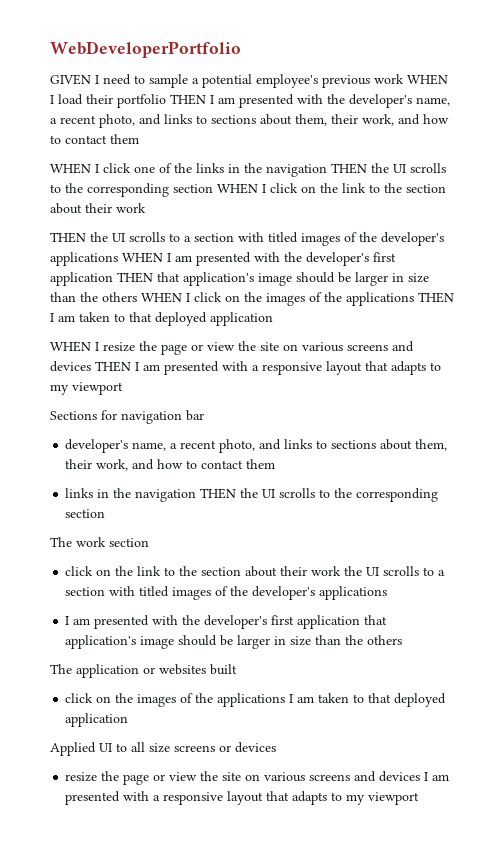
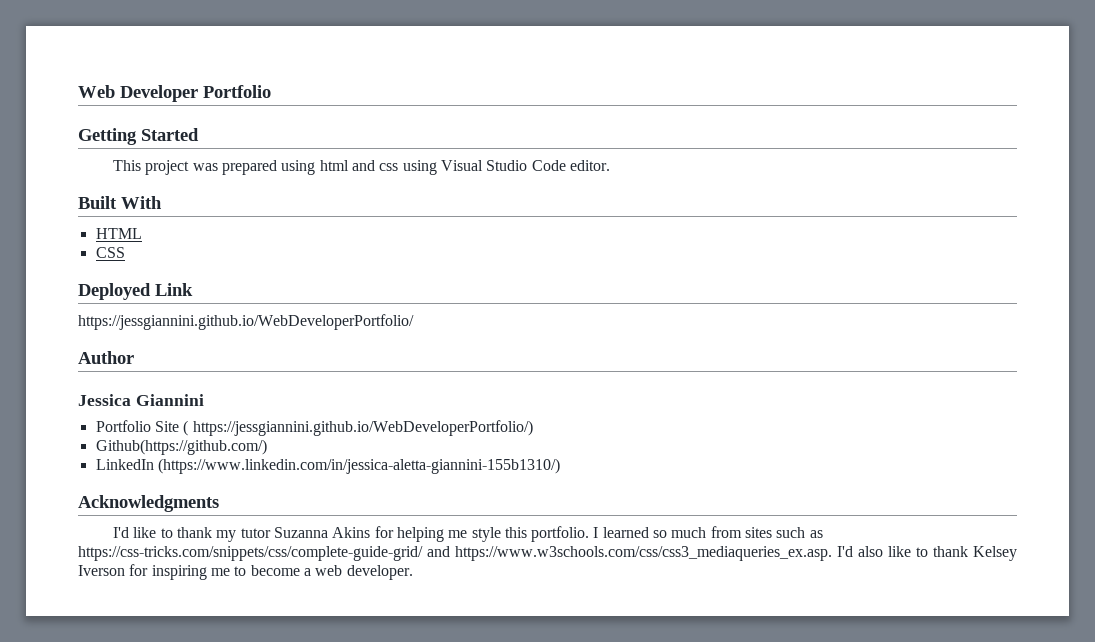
- WebDeveloperPortfolio
- GIVEN I need to sample a potential employee's previous work WHEN I load their portfolio THEN I am presented with the developer's name, a recent photo, and links to sections about them, their work, and how to contact them
- WHEN I click one of the links in the navigation THEN the UI scrolls to the corresponding section WHEN I click on the link to the section about their work
- THEN the UI scrolls to a section with titled images of the developer's applications WHEN I am presented with the developer's first application THEN that application's image should be larger in size than the others WHEN I click on the images of the applications THEN I am taken to that deployed application
- WHEN I resize the page or view the site on various screens and devices THEN I am presented with a responsive layout that adapts to my viewport
- Sections for navigation bar
- developer's name, a recent photo, and links to sections about them, their work, and how to contact them
- links in the navigation THEN the UI scrolls to the corresponding section
- The work section
- click on the link to the section about their work the UI scrolls to a section with titled images of the developer's applications
- I am presented with the developer's first application that application's image should be larger in size than the others
- The application or websites built
- click on the images of the applications I am taken to that deployed application
- Applied UI to all size screens or devices
- resize the page or view the site on various screens and devices I am presented with a responsive layout that adapts to my viewport
+ Web Developer Portfolio
+ Getting Started
+ This project was prepared using html and css using Visual Studio Code editor.
+ Built With
+ HTML
+ CSS
+ Deployed Link
+ https://jessgiannini.github.io/WebDeveloperPortfolio/
+ Author
+ Jessica Giannini
+ Portfolio Site ( https://jessgiannini.github.io/WebDeveloperPortfolio/)
+ Github(https://github.com/)
+ LinkedIn (https://www.linkedin.com/in/jessica-aletta-giannini-155b1310/)
+ Acknowledgments
+ I'd like to thank my tutor Suzanna Akins for helping me style this portfolio. I learned so much from sites such as https://css-tricks.com/snippets/css/complete-guide-grid/ and https://www.w3schools.com/css/css3_mediaqueries_ex.asp. I'd also like to thank Kelsey Iverson for inspiring me to become a web developer.

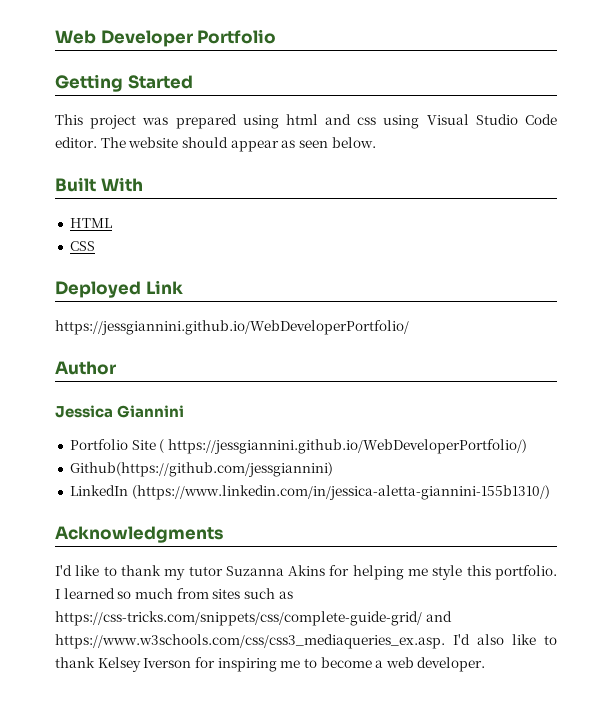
+ The website should appear as seen below.
- Github(https://github.com/)
+ Github(https://github.com/jessgiannini)

